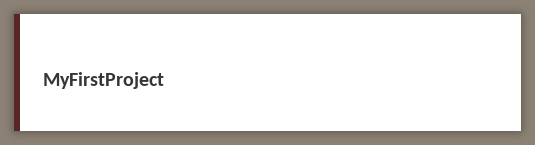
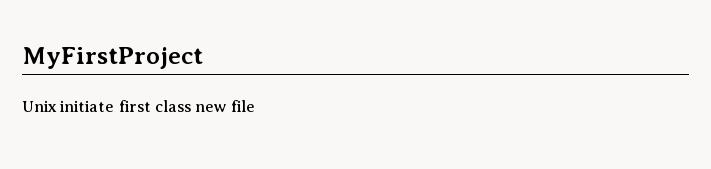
+ Unix initiate first class new file

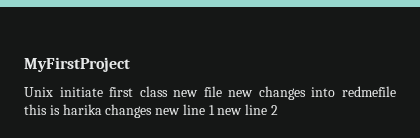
- Unix initiate first class new file
+ Unix initiate first class new file new changes into redmefile this is harika changes new line 1 new line 2

